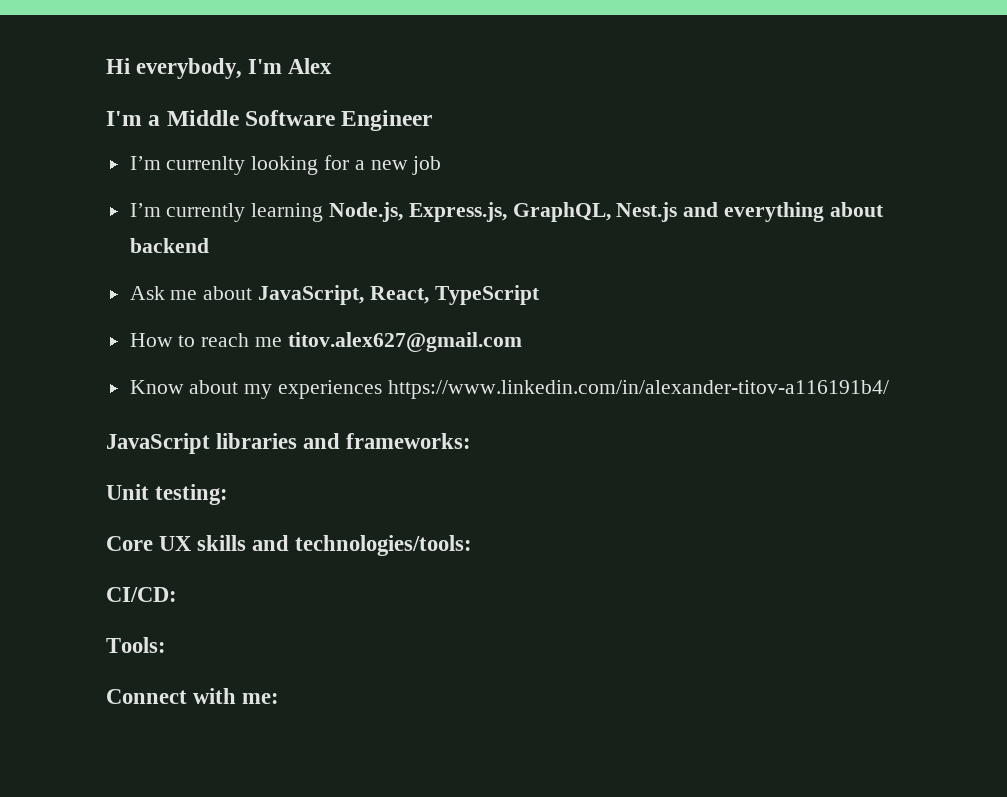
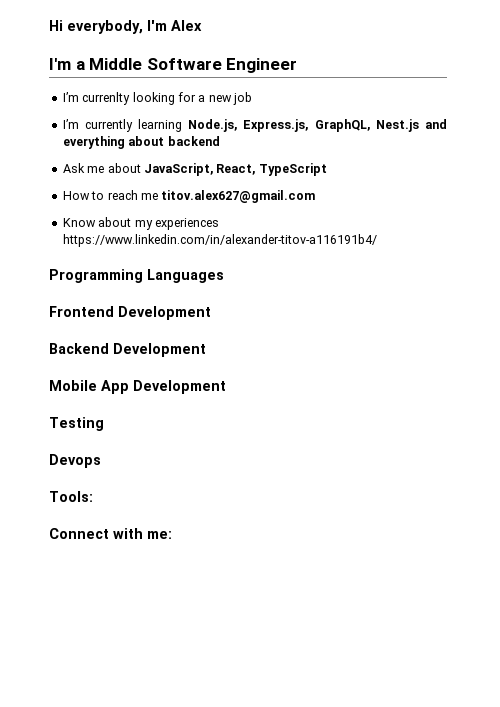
- JavaScript libraries and frameworks:
- Unit testing:
- Core UX skills and technologies/tools:
- CI/CD:
+ Programming Languages
+ Frontend Development
+ Backend Development
+ Mobile App Development
+ Testing
+ Devops

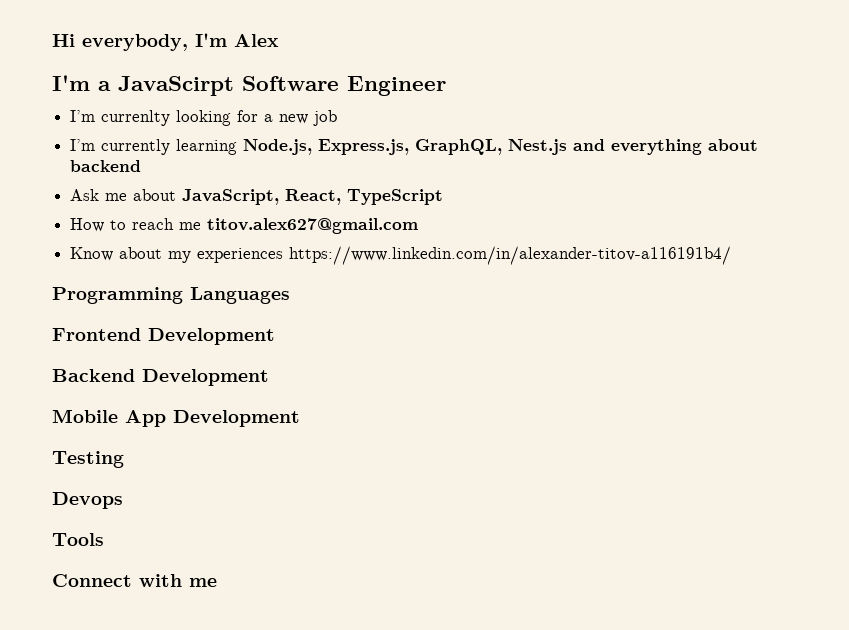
- I'm a Middle Software Engineer
+ I'm a JavaScirpt Software Engineer
- Tools:
+ Tools
- Connect with me:
+ Connect with me

